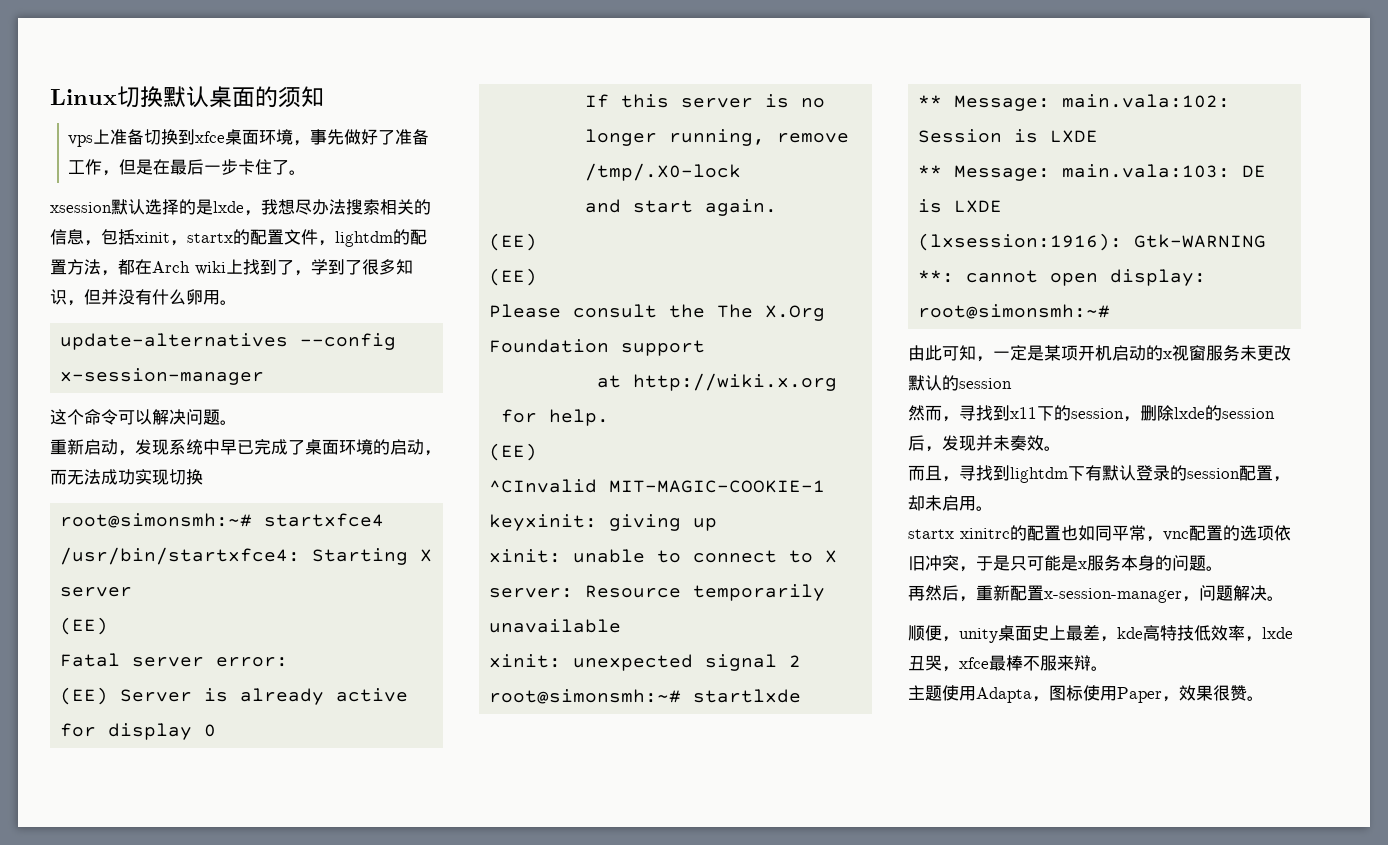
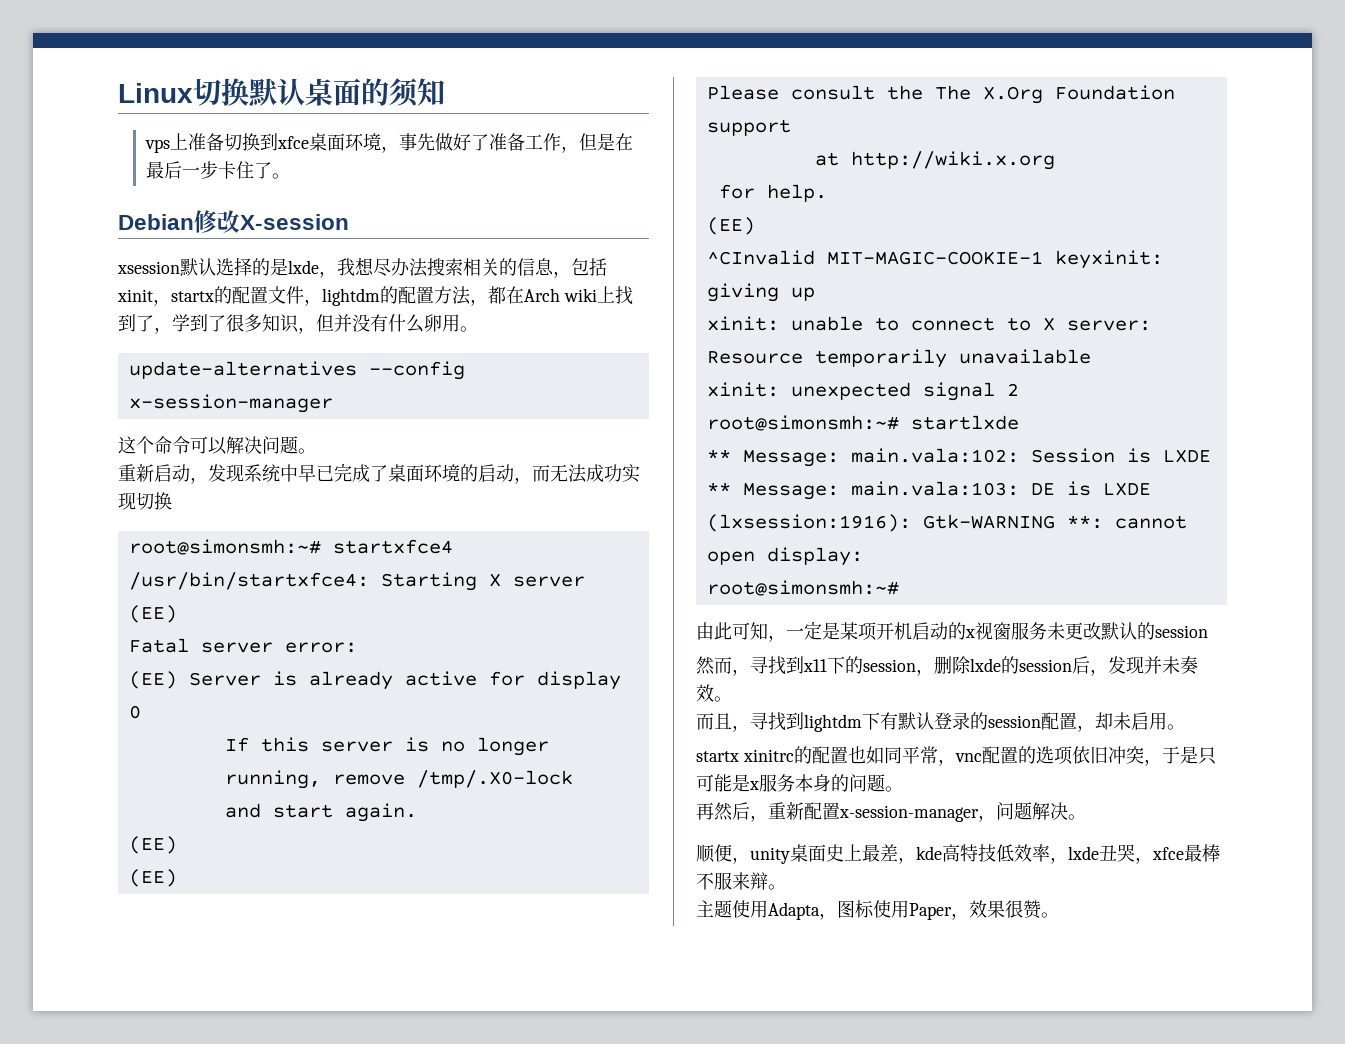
+ Debian修改X-session

